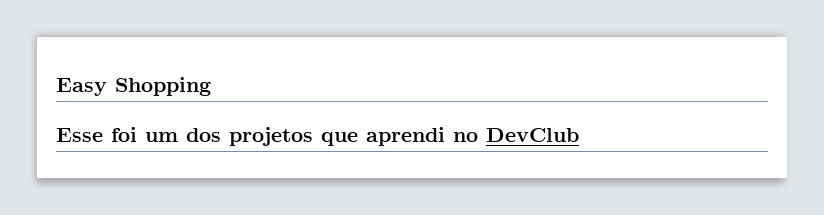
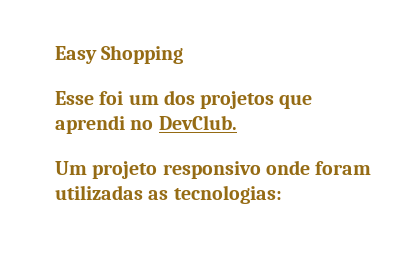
- Esse foi um dos projetos que aprendi no DevClub
+ Esse foi um dos projetos que aprendi no DevClub.
+ Um projeto responsivo onde foram utilizadas as tecnologias:

